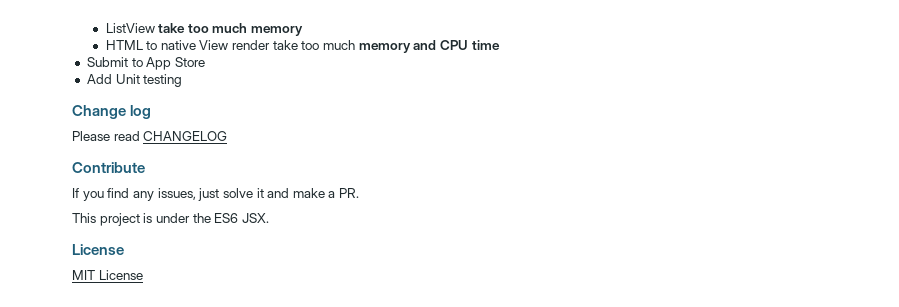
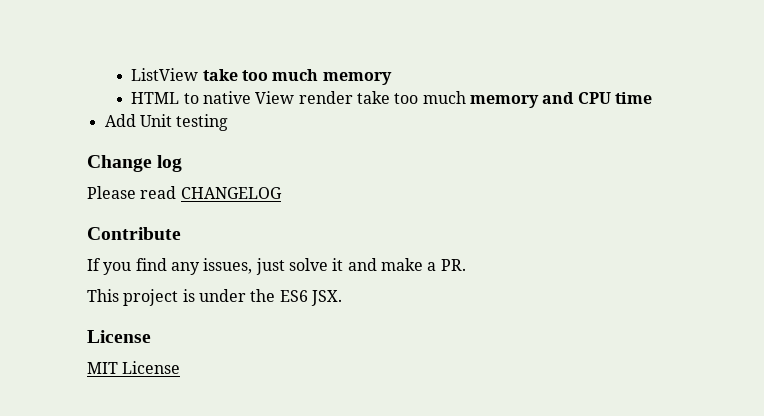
- Submit to App Store

